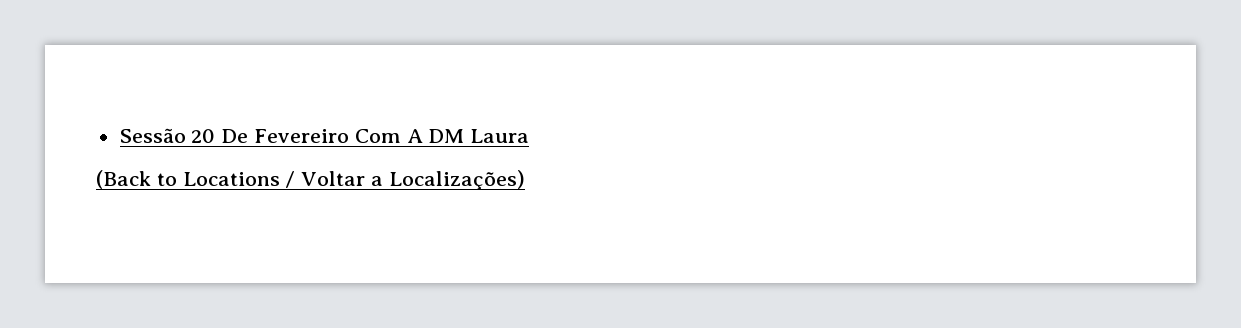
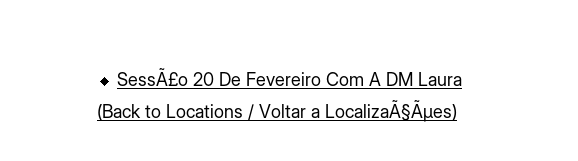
- Sessão 20 De Fevereiro Com A DM Laura
+ SessÃ£o 20 De Fevereiro Com A DM Laura
- (Back to Locations / Voltar a Localizações)
+ (Back to Locations / Voltar a LocalizaÃ§Ãµes)

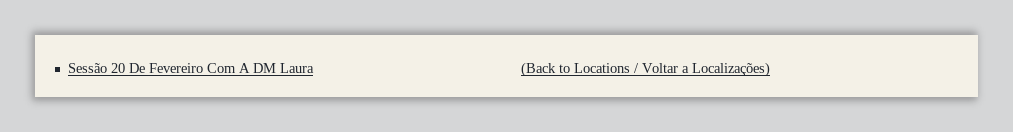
- SessÃ£o 20 De Fevereiro Com A DM Laura
+ Sessão 20 De Fevereiro Com A DM Laura
- (Back to Locations / Voltar a LocalizaÃ§Ãµes)
+ (Back to Locations / Voltar a Localizações)

